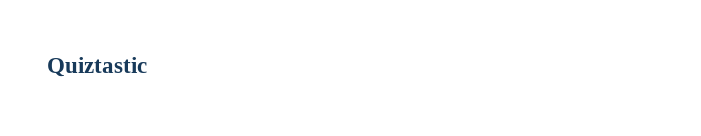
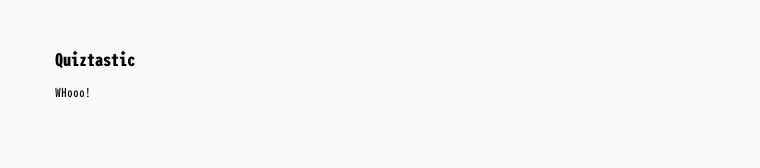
+ WHooo!

